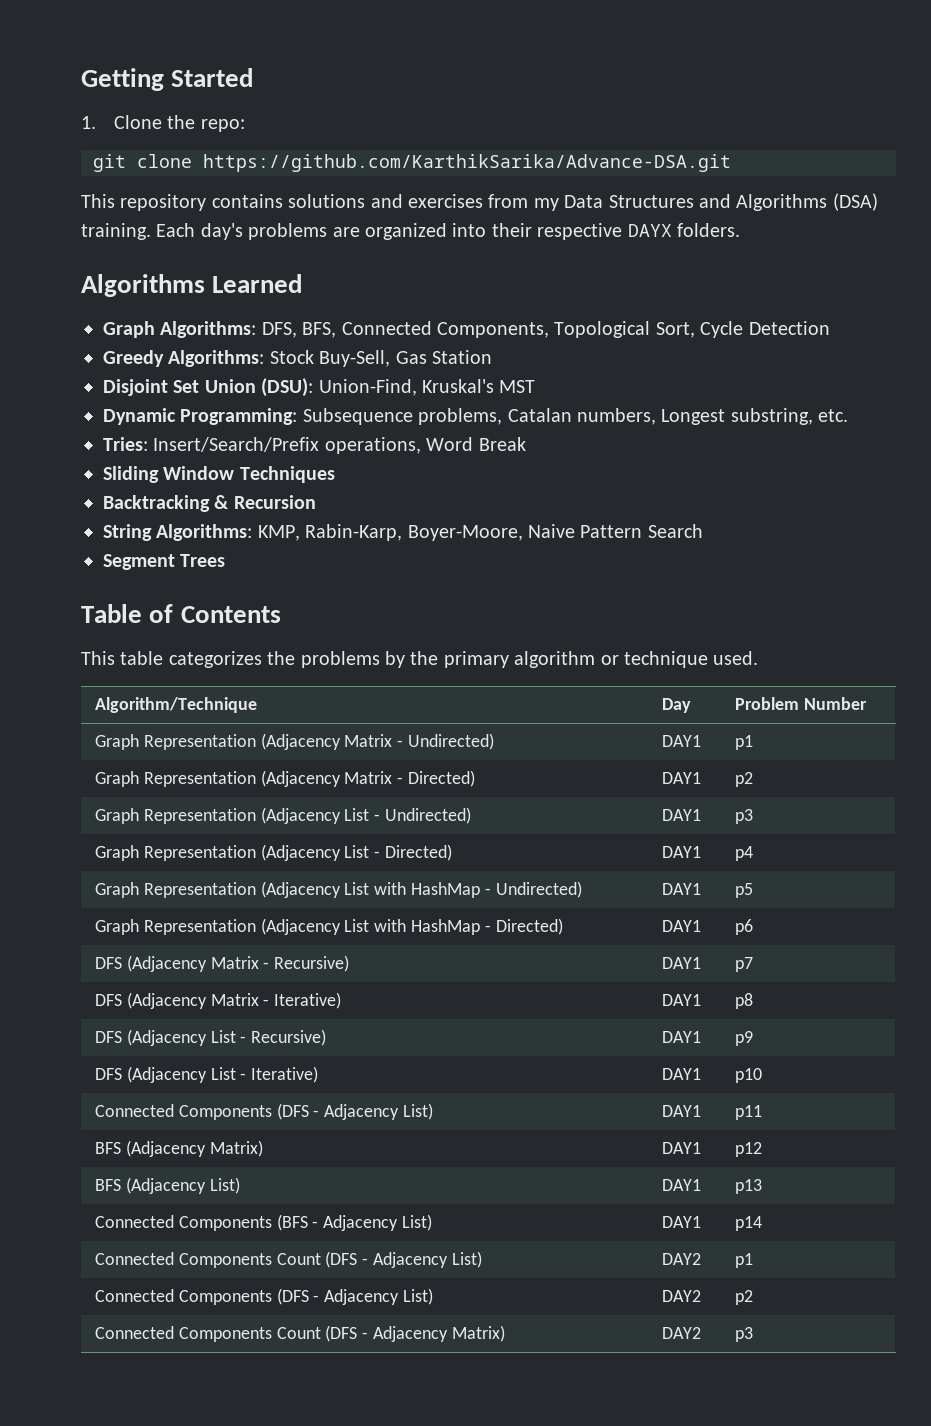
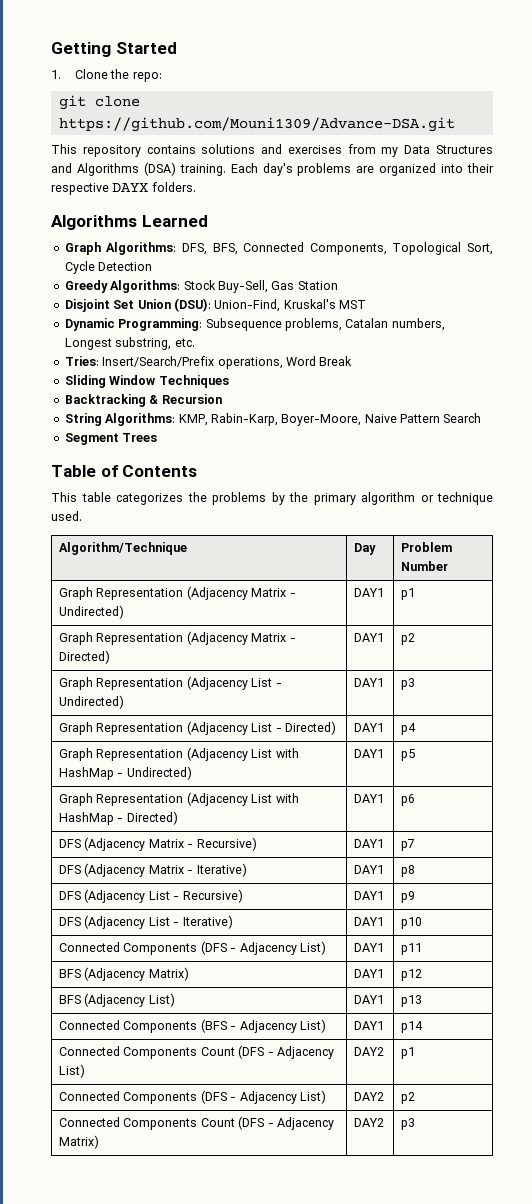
- git clone https://github.com/KarthikSarika/Advance-DSA.git
+ git clone https://github.com/Mouni1309/Advance-DSA.git

